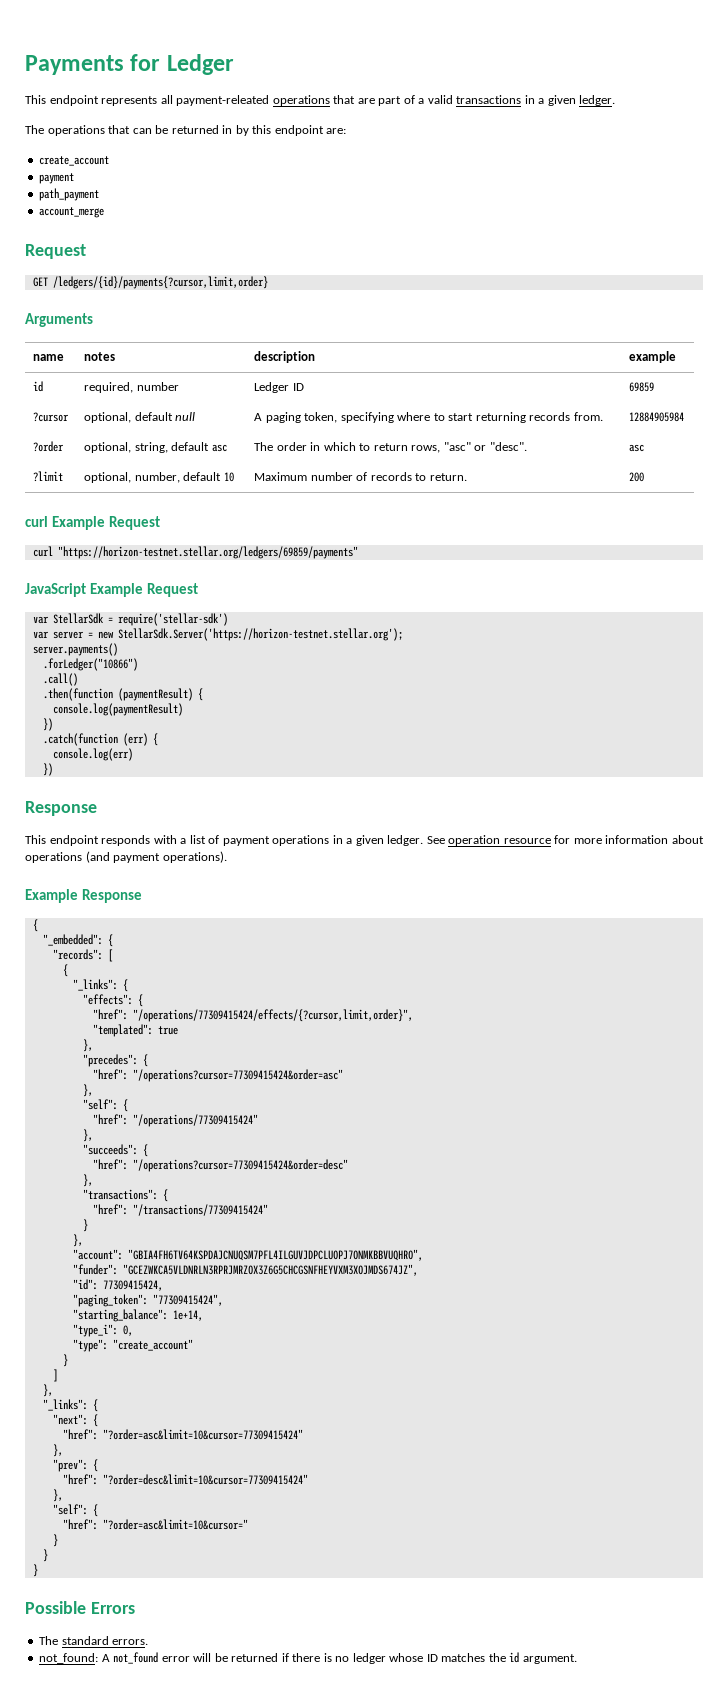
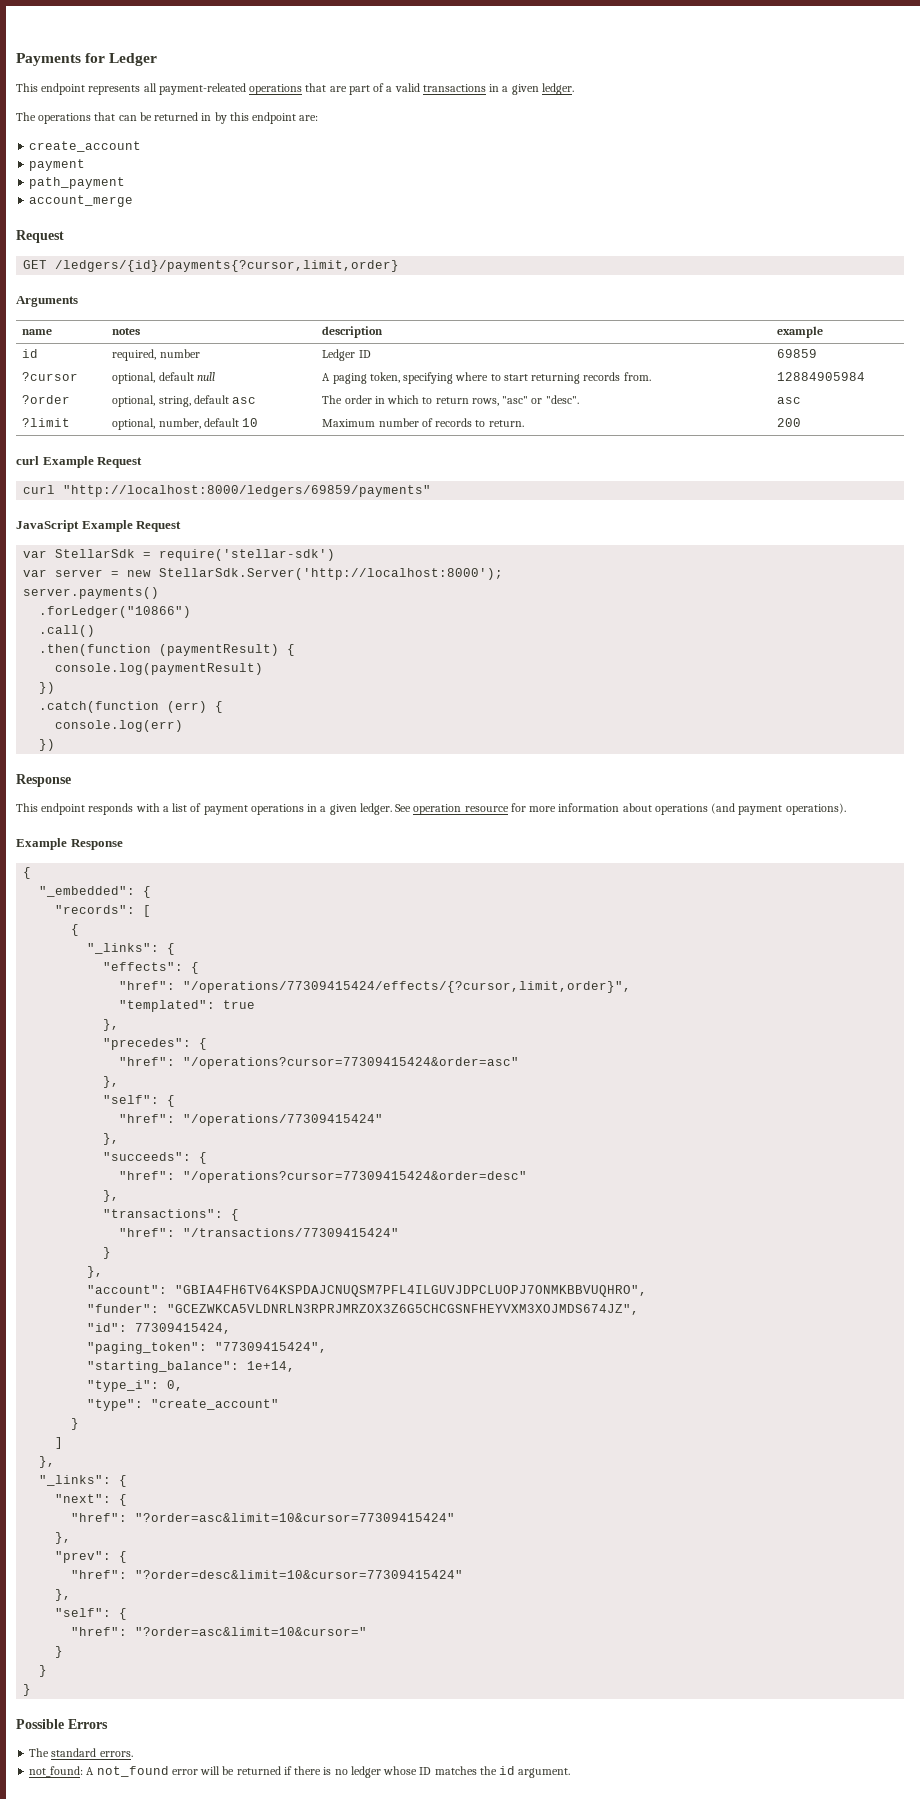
- curl "https://horizon-testnet.stellar.org/ledgers/69859/payments"
+ curl "http://localhost:8000/ledgers/69859/payments"
- var server = new StellarSdk.Server('https://horizon-testnet.stellar.org');
+ var server = new StellarSdk.Server('http://localhost:8000');

